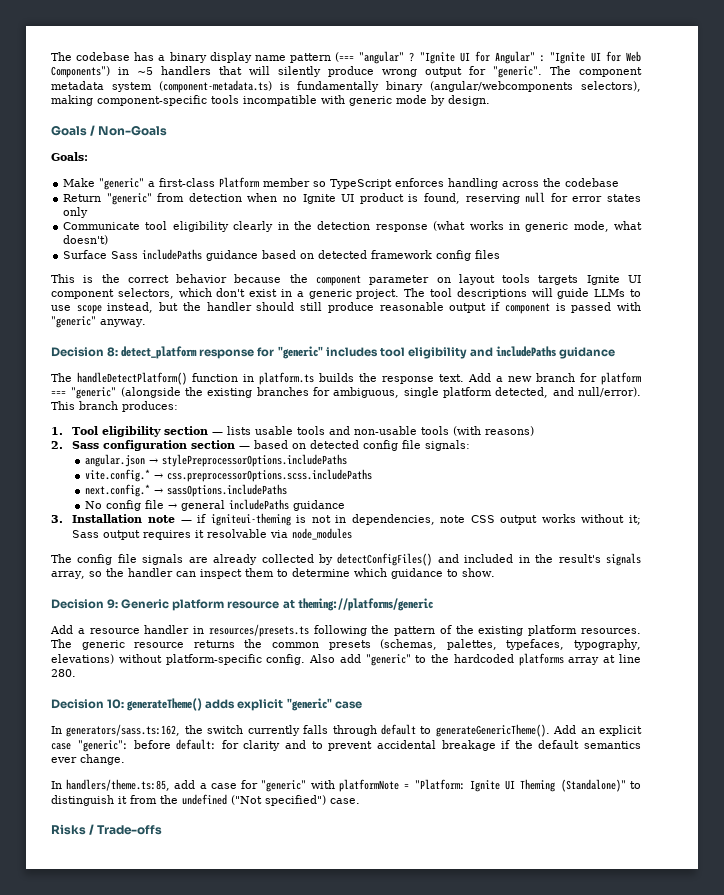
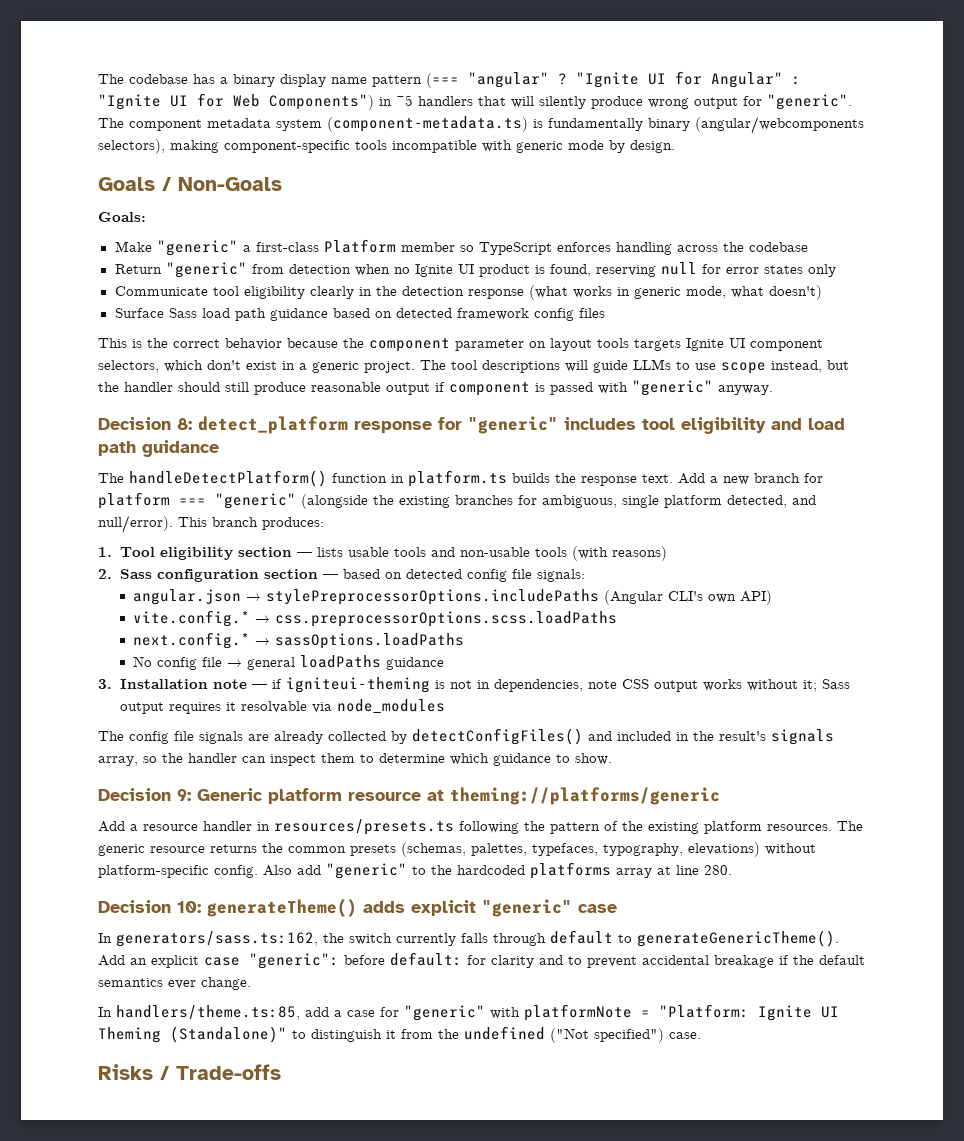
- Surface Sass includePaths guidance based on detected framework config files
+ Surface Sass load path guidance based on detected framework config files
- Decision 8: detect_platform response for "generic" includes tool eligibility and includePaths guidance
+ Decision 8: detect_platform response for "generic" includes tool eligibility and load path guidance
- angular.json → stylePreprocessorOptions.includePaths
+ angular.json → stylePreprocessorOptions.includePaths (Angular CLI's own API)
- vite.config.* → css.preprocessorOptions.scss.includePaths
+ vite.config.* → css.preprocessorOptions.scss.loadPaths
- next.config.* → sassOptions.includePaths
+ next.config.* → sassOptions.loadPaths
- No config file → general includePaths guidance
+ No config file → general loadPaths guidance

